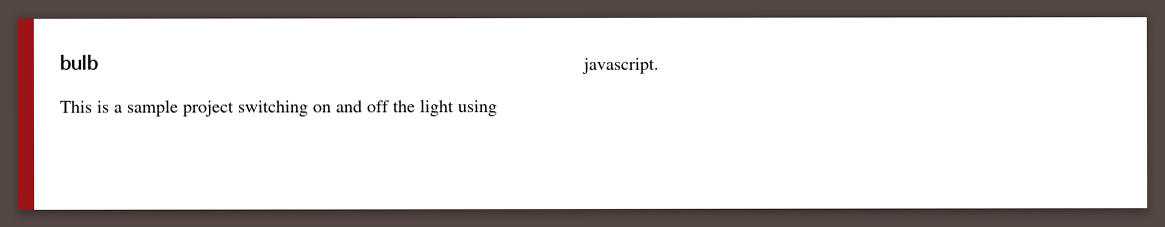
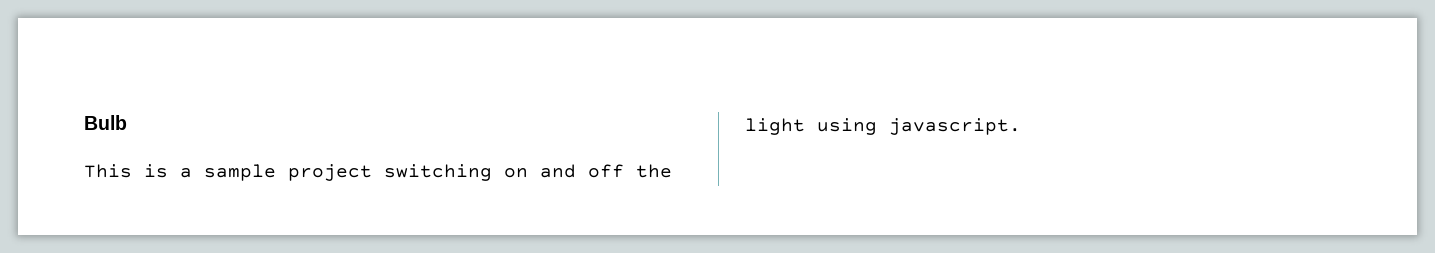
- bulb
+ Bulb

